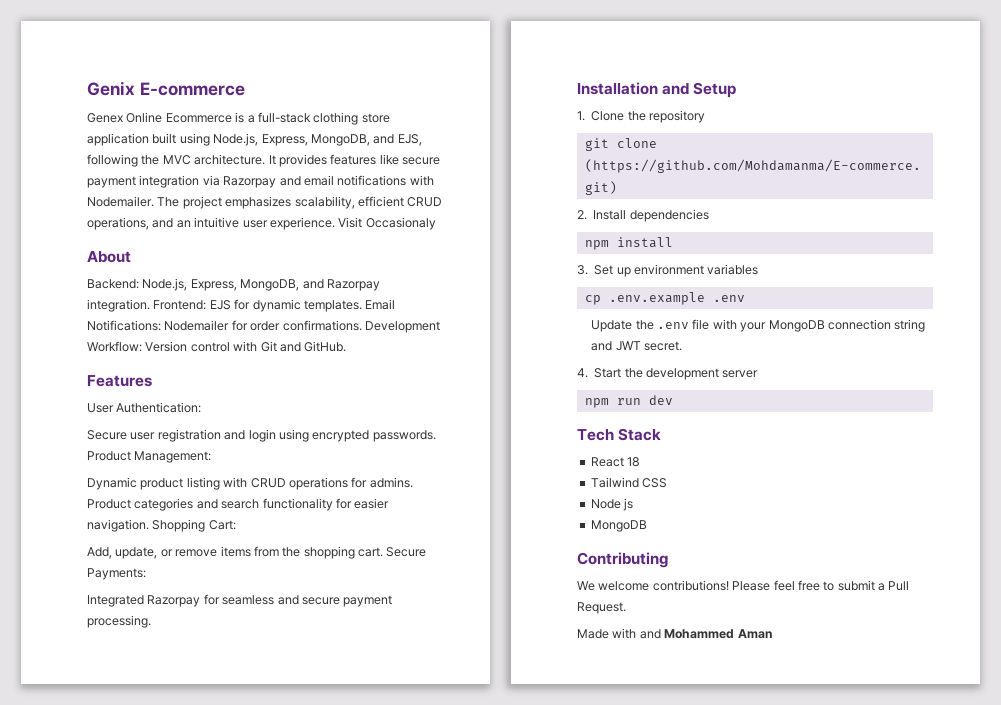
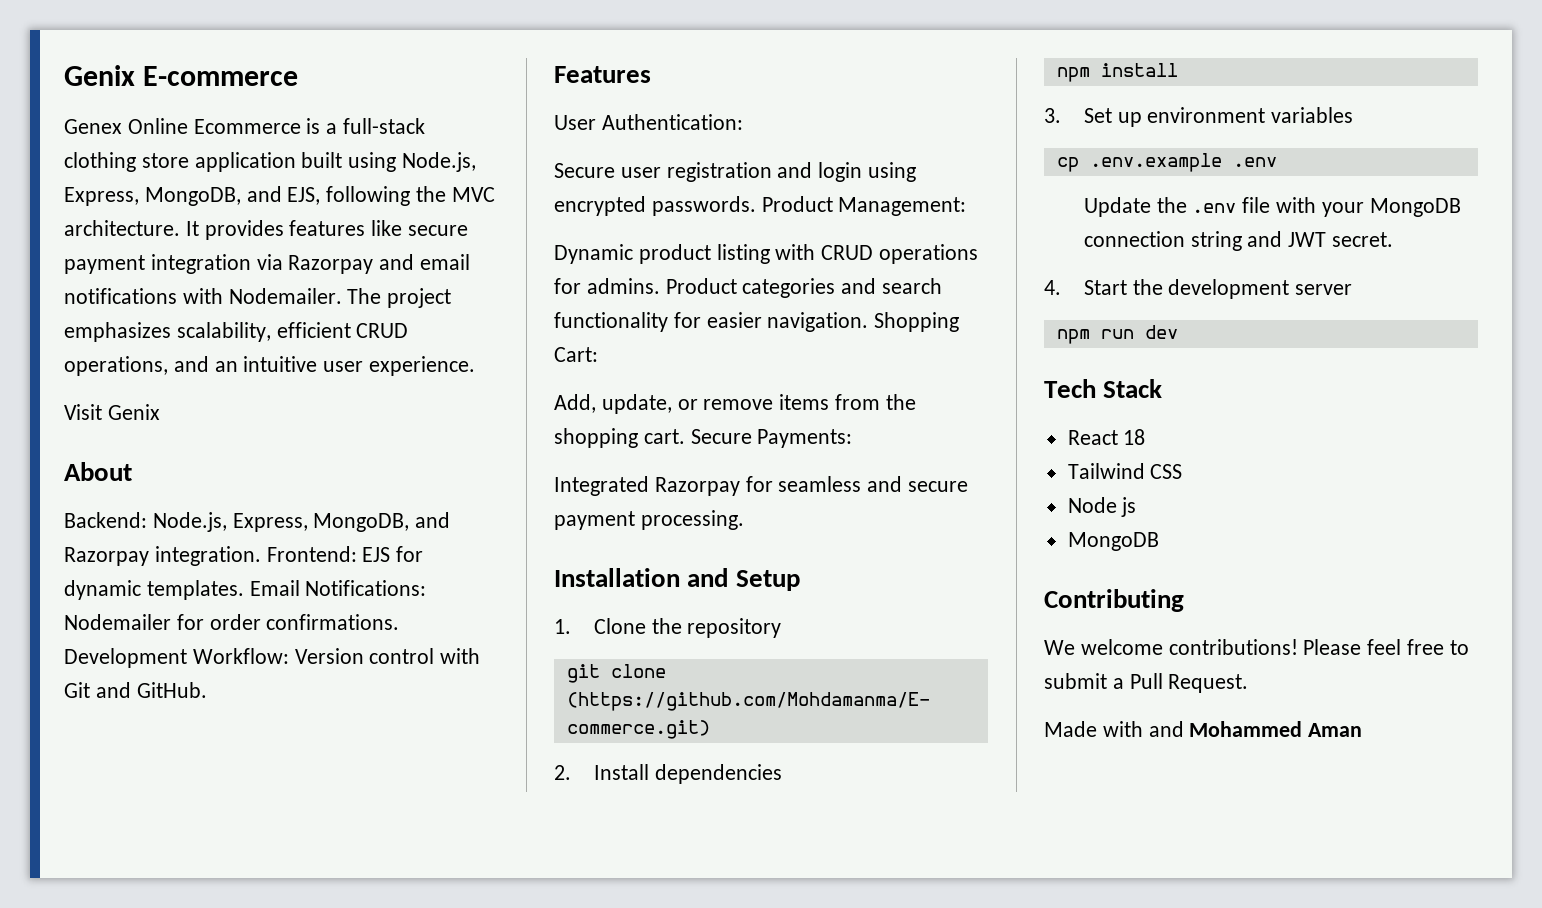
- The project emphasizes scalability, efficient CRUD operations, and an intuitive user experience. Visit Occasionaly
+ The project emphasizes scalability, efficient CRUD operations, and an intuitive user experience.
+ Visit Genix

